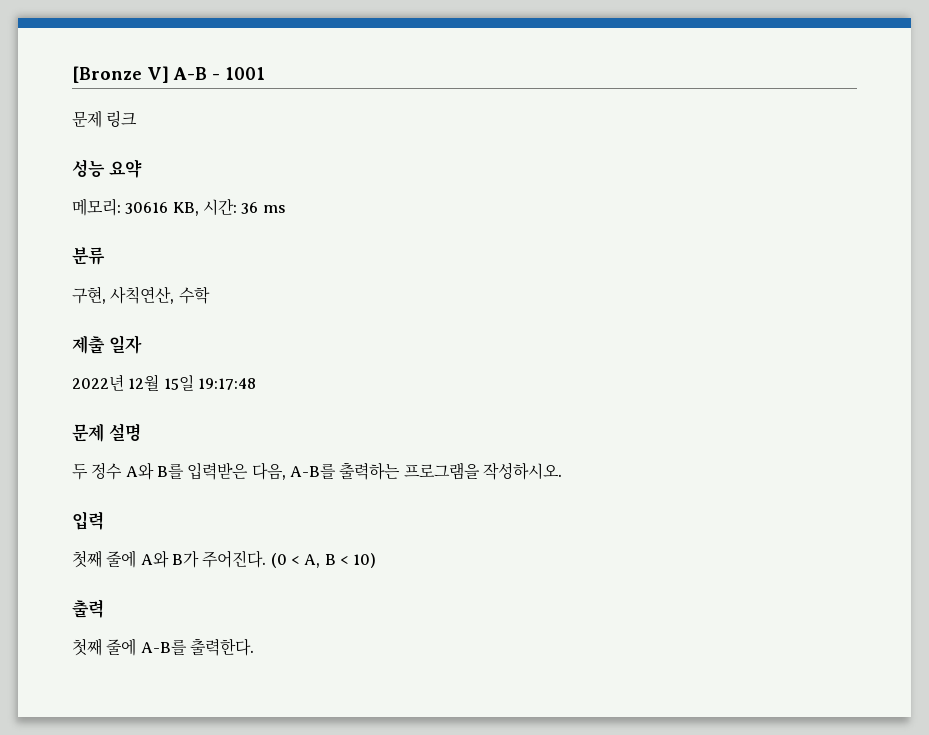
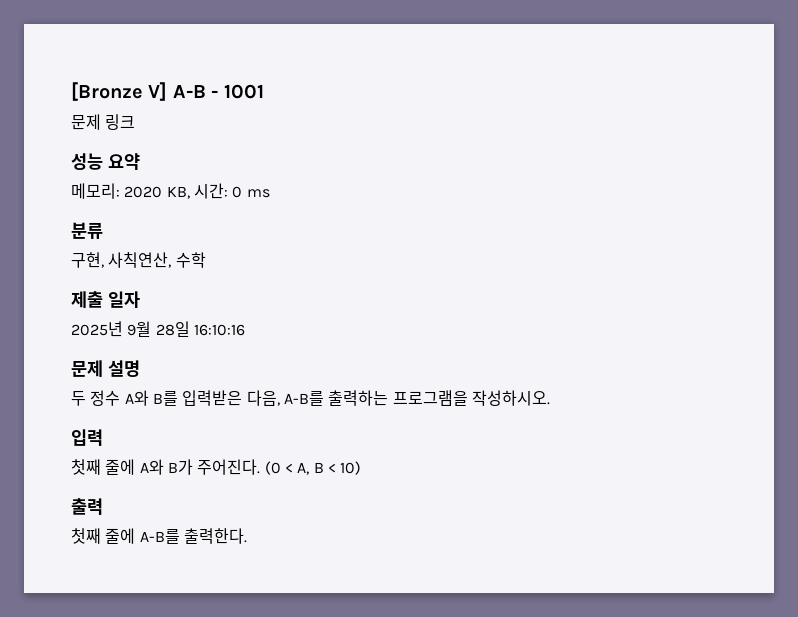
- 메모리: 30616 KB, 시간: 36 ms
+ 메모리: 2020 KB, 시간: 0 ms
- 2022년 12월 15일 19:17:48
+ 2025년 9월 28일 16:10:16

